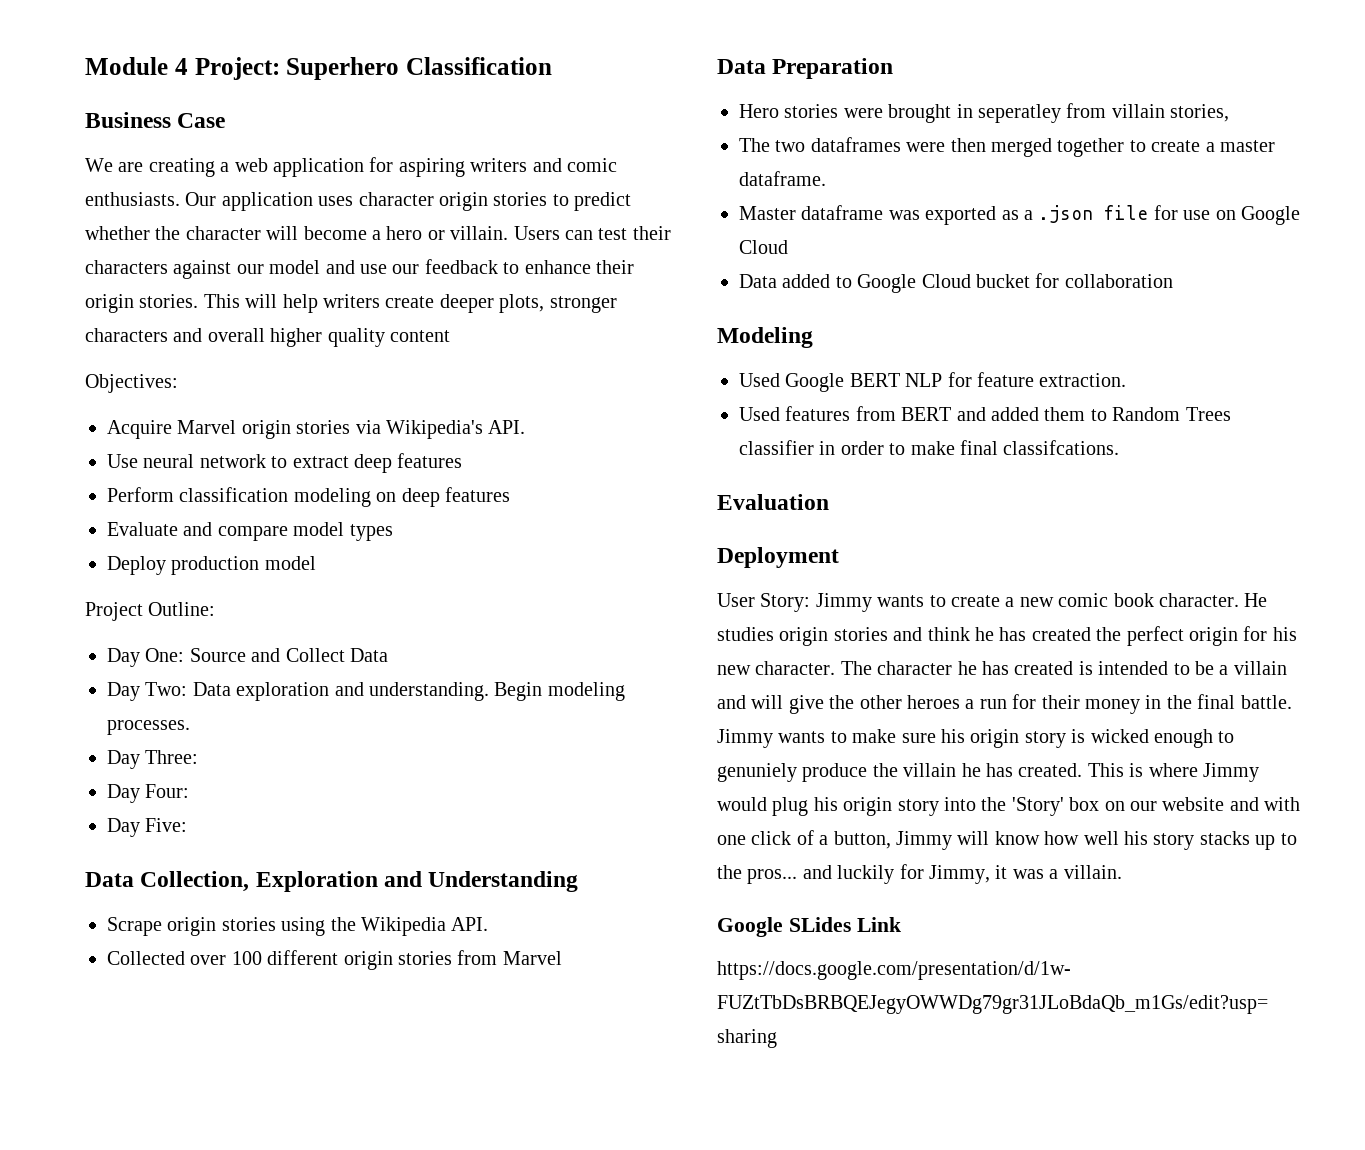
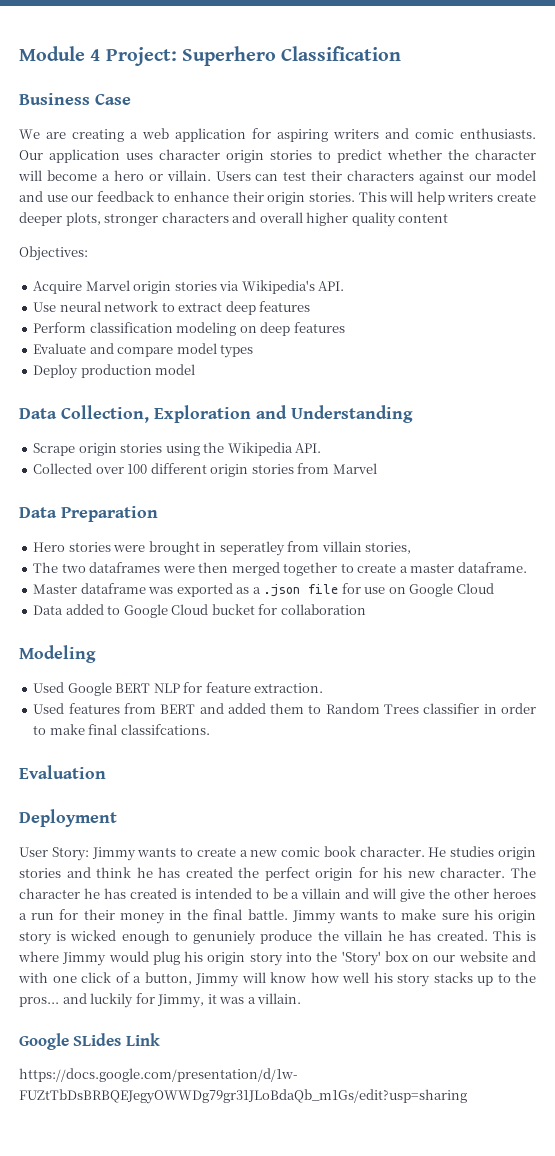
- Project Outline:
- Day One: Source and Collect Data
- Day Two: Data exploration and understanding. Begin modeling processes.
- Day Three:
- Day Four:
- Day Five:

